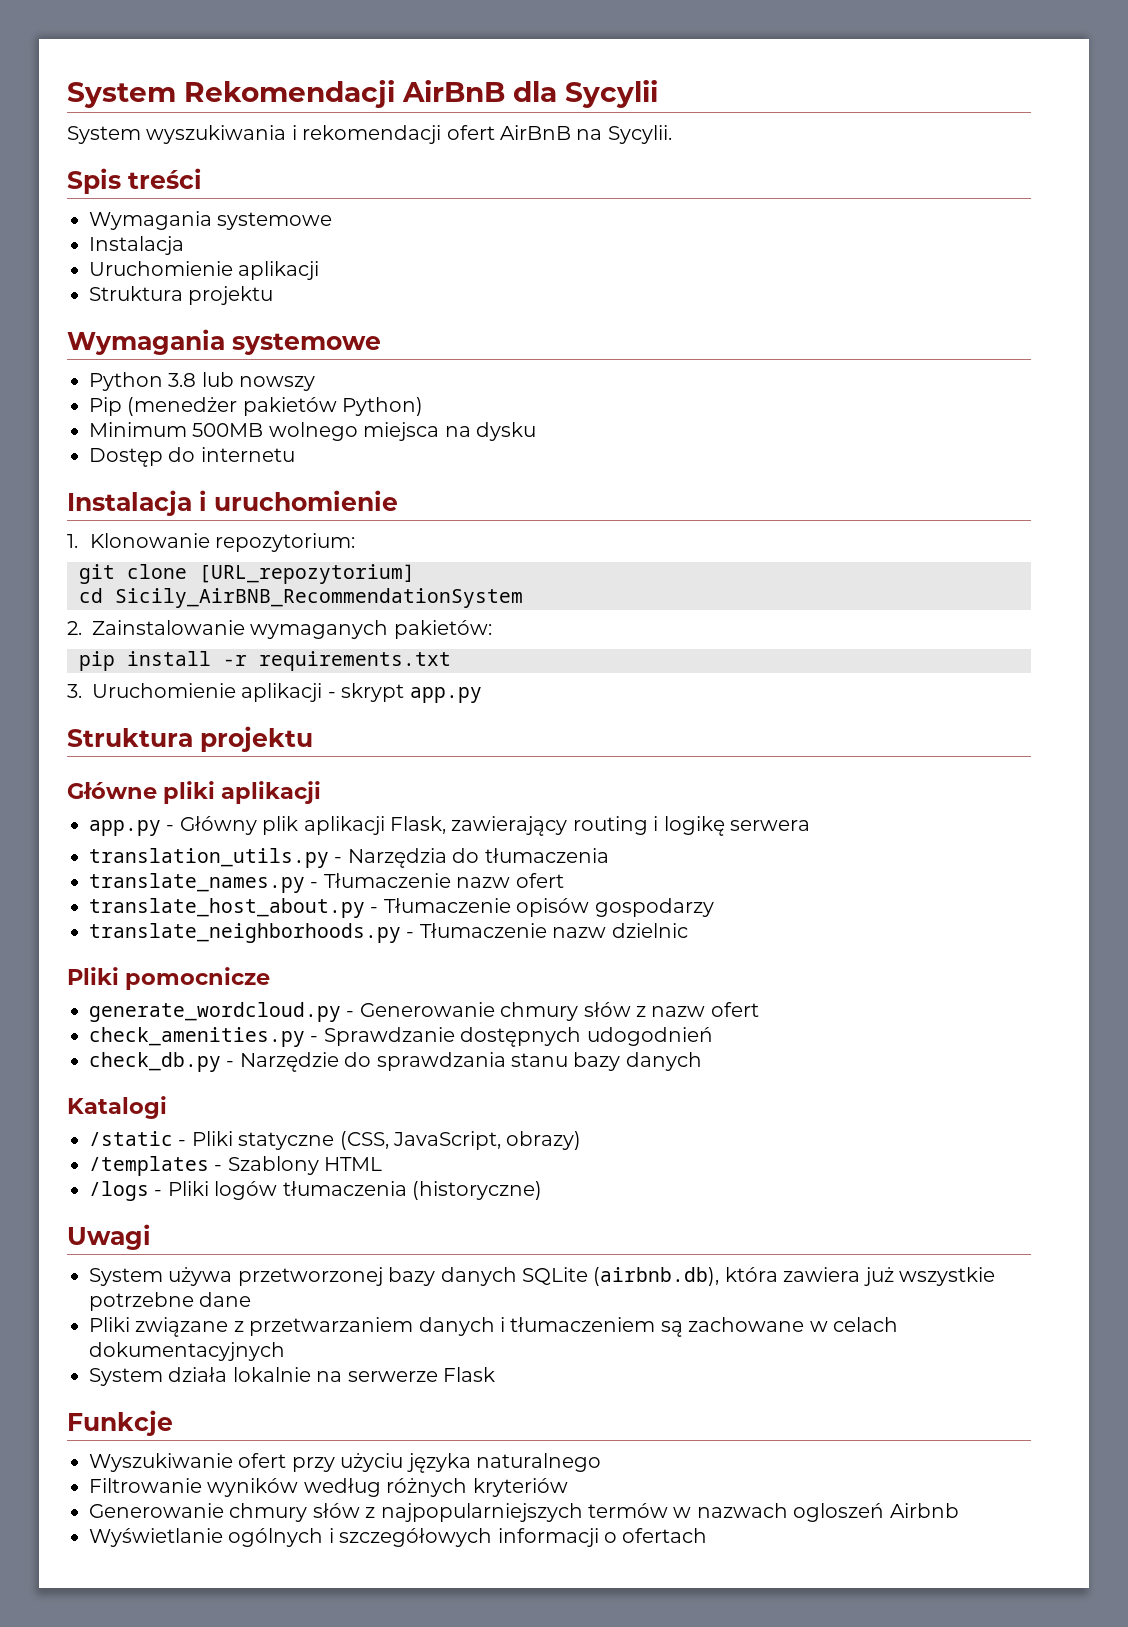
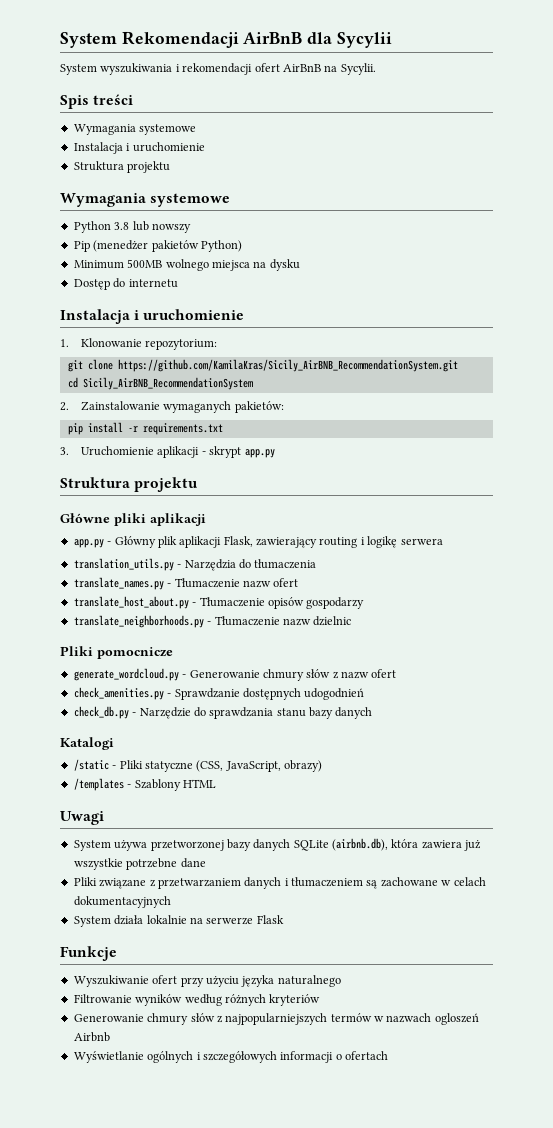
  Spis treści
  Wymagania systemowe
- Instalacja
- Uruchomienie aplikacji
+ Instalacja i uruchomienie
- git clone [URL_repozytorium]
+ git clone https://github.com/KamilaKras/Sicily_AirBNB_RecommendationSystem.git
- /logs - Pliki logów tłumaczenia (historyczne)

